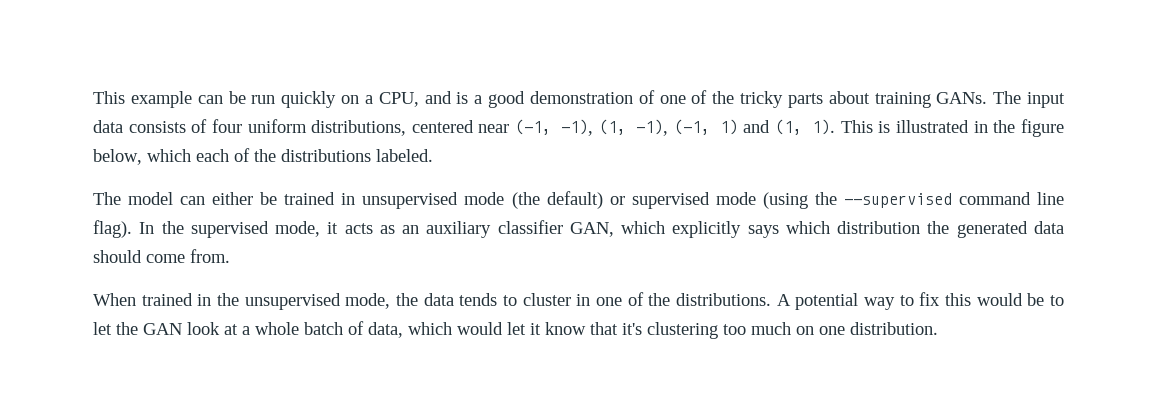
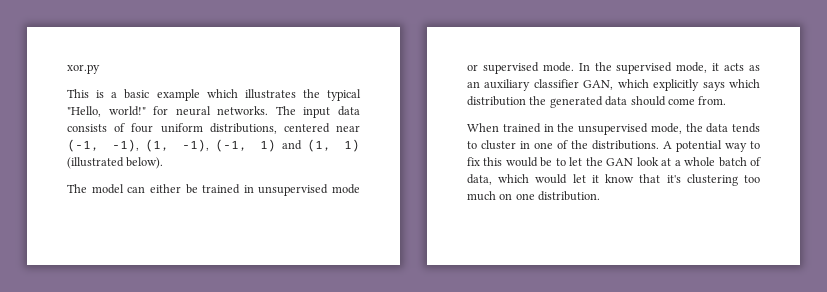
- This example can be run quickly on a CPU, and is a good demonstration of one of the tricky parts about training GANs.
+ xor.py
+ This is a basic example which illustrates the typical "Hello, world!" for neural networks.
- The input data consists of four uniform distributions, centered near (-1, -1), (1, -1), (-1, 1) and (1, 1). This is illustrated in the figure below, which each of the distributions labeled.
+ The input data consists of four uniform distributions, centered near (-1, -1), (1, -1), (-1, 1) and (1, 1) (illustrated below).
- The model can either be trained in unsupervised mode (the default) or supervised mode (using the --supervised command line flag).
+ The model can either be trained in unsupervised mode or supervised mode.

